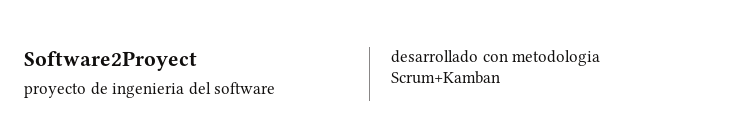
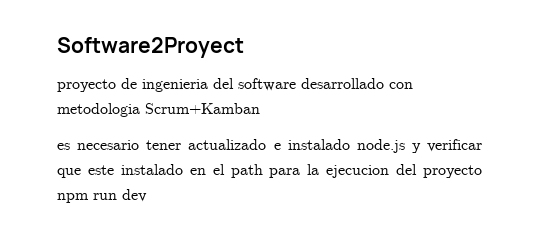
+ es necesario tener actualizado e instalado node.js y verificar que este instalado en el path para la ejecucion del proyecto npm run dev

